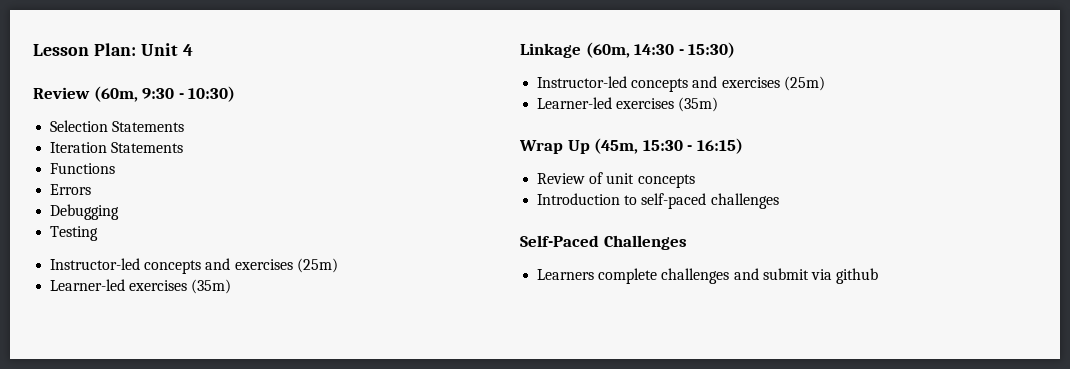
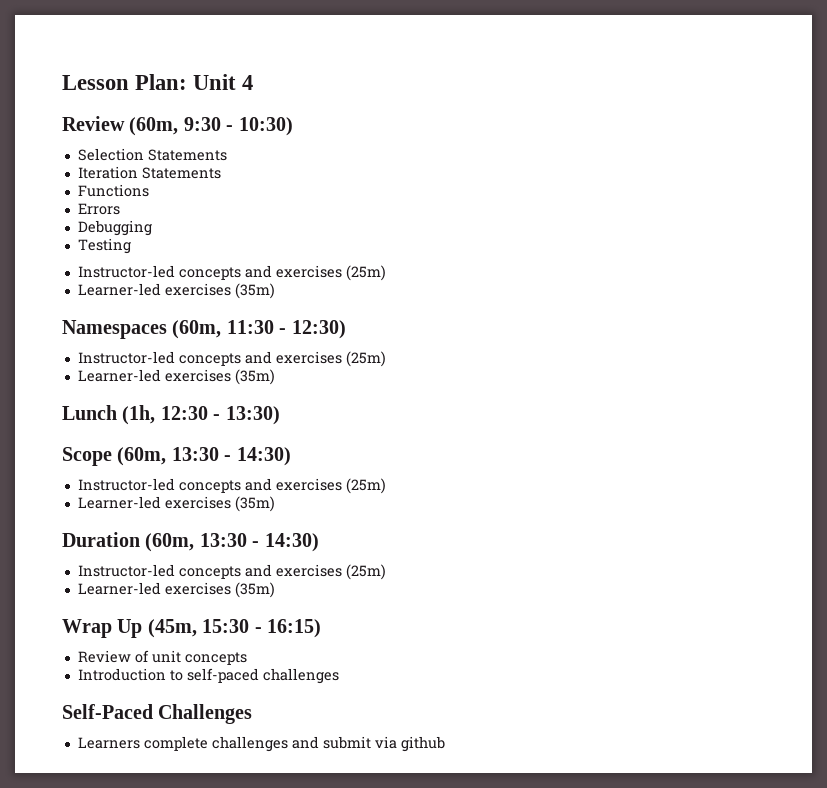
- Linkage (60m, 14:30 - 15:30)
+ Namespaces (60m, 11:30 - 12:30)
+ Instructor-led concepts and exercises (25m)
+ Learner-led exercises (35m)
+ Lunch (1h, 12:30 - 13:30)
+ Scope (60m, 13:30 - 14:30)
+ Instructor-led concepts and exercises (25m)
+ Learner-led exercises (35m)
+ Duration (60m, 13:30 - 14:30)

